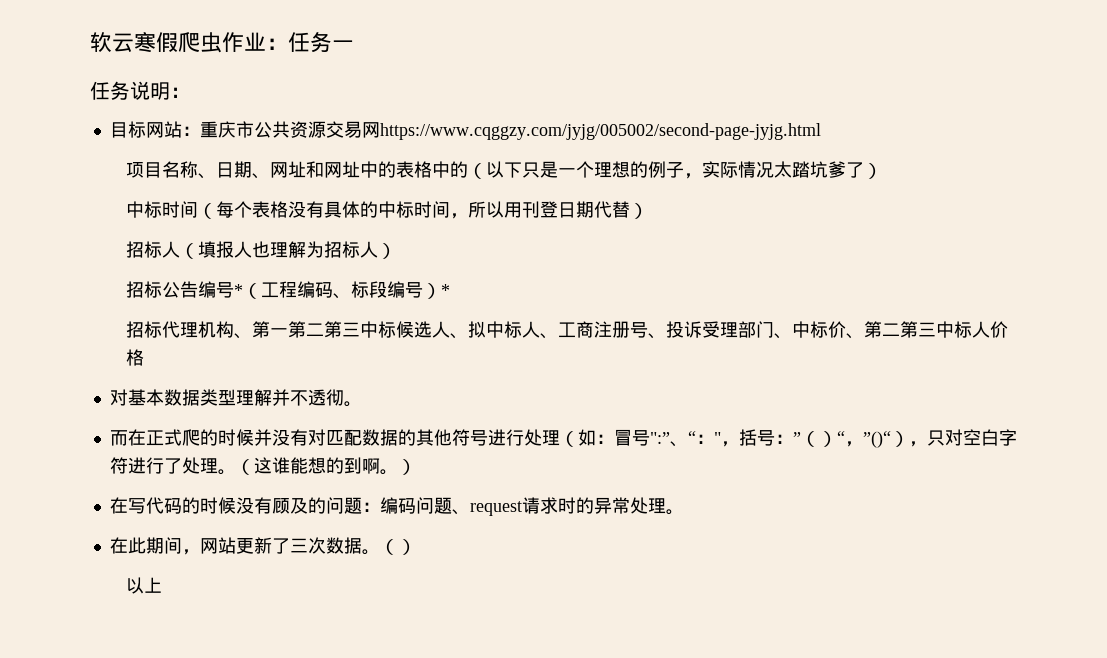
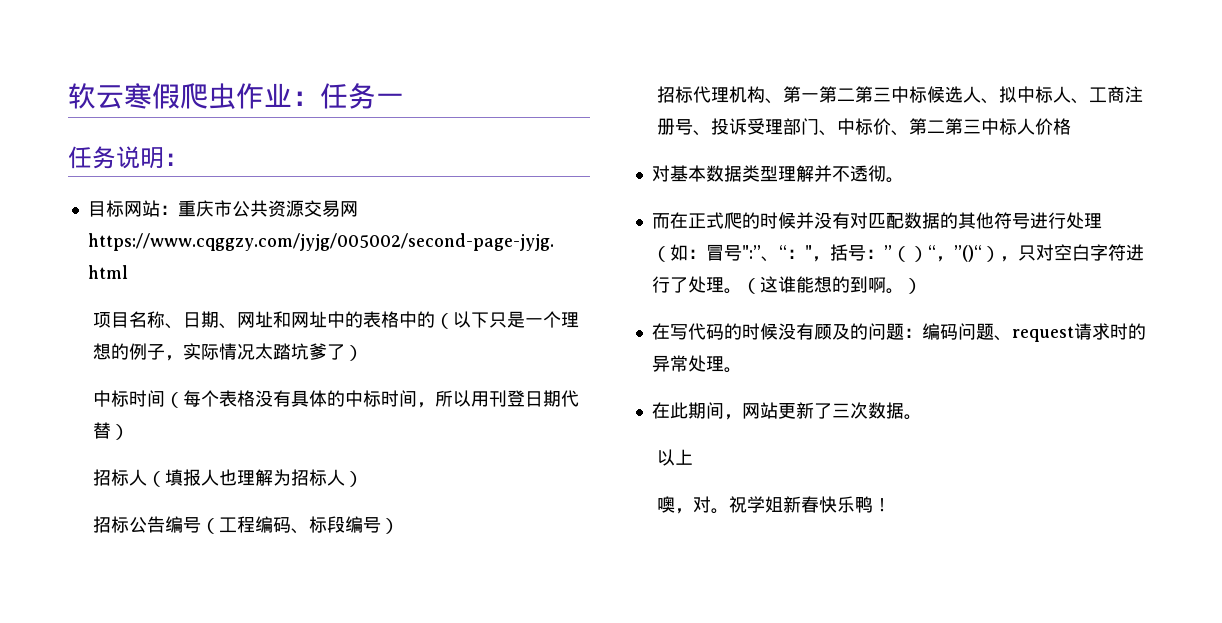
- 招标公告编号*（工程编码、标段编号）*
+ 招标公告编号（工程编码、标段编号）
- 在此期间，网站更新了三次数据。（）
+ 在此期间，网站更新了三次数据。
+ 噢，对。祝学姐新春快乐鸭！

